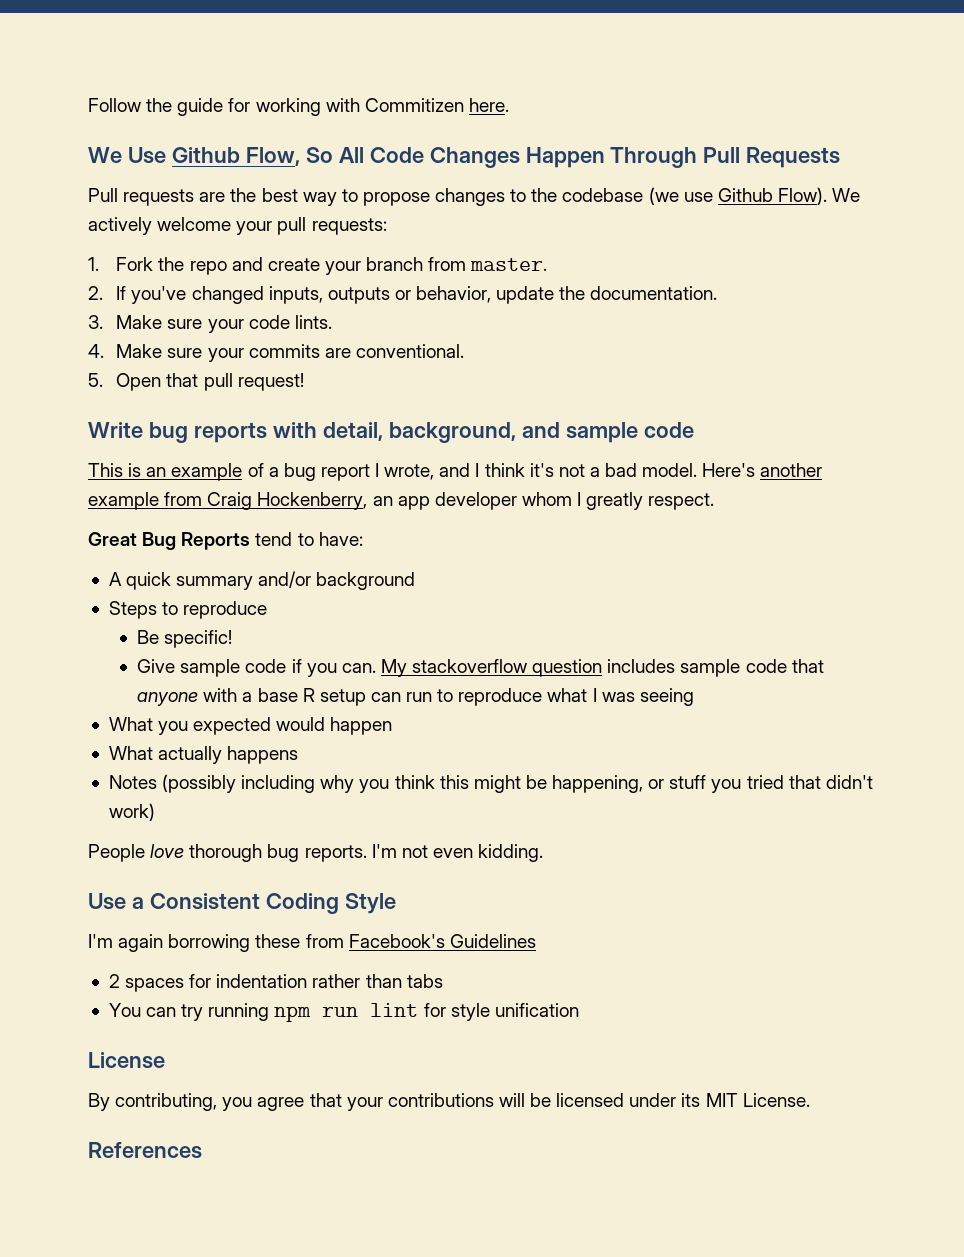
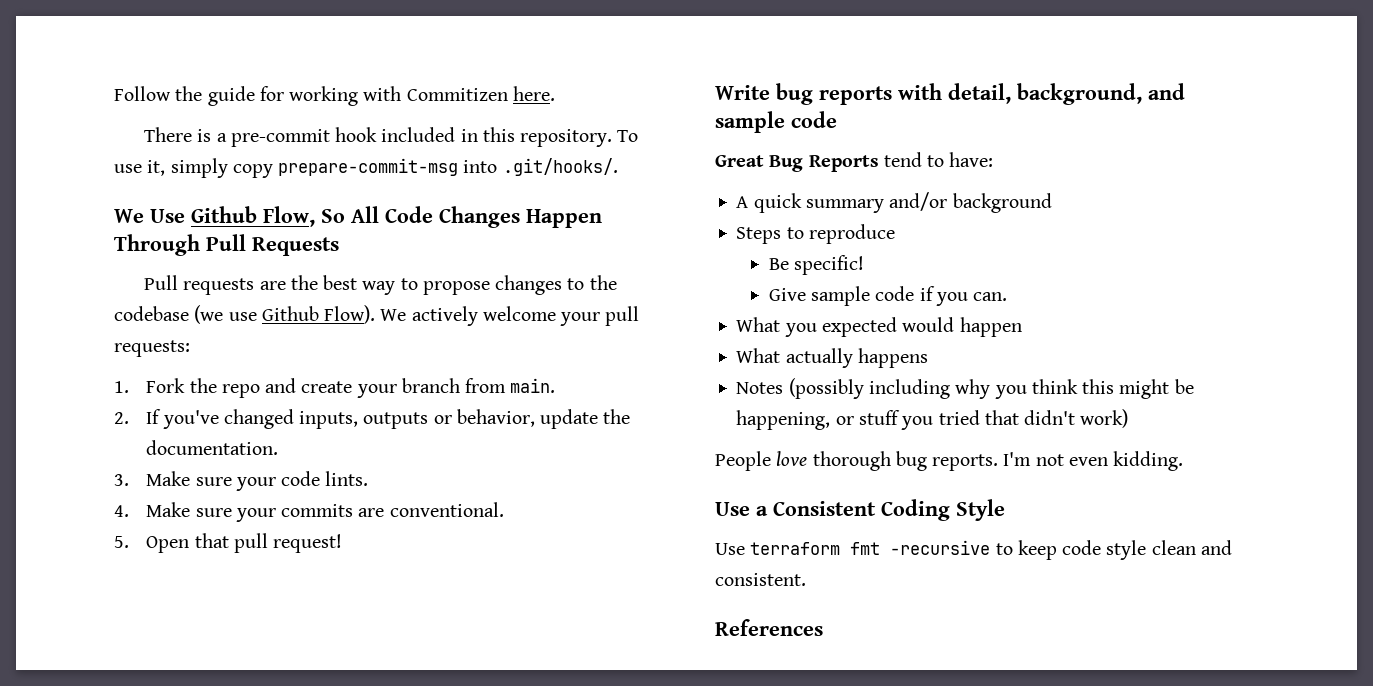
+ There is a pre-commit hook included in this repository. To use it, simply copy prepare-commit-msg into .git/hooks/.
- 1. Fork the repo and create your branch from master.
+ 1. Fork the repo and create your branch from main.
- This is an example of a bug report I wrote, and I think it's not a bad model. Here's another example from Craig Hockenberry, an app developer whom I greatly respect.
- My stackoverflow question includes sample code that anyone with a base R setup can run to reproduce what I was seeing
- I'm again borrowing these from Facebook's Guidelines
- 2 spaces for indentation rather than tabs
- You can try running npm run lint for style unification
- License
- By contributing, you agree that your contributions will be licensed under its MIT License.
+ Use terraform fmt -recursive to keep code style clean and consistent.

